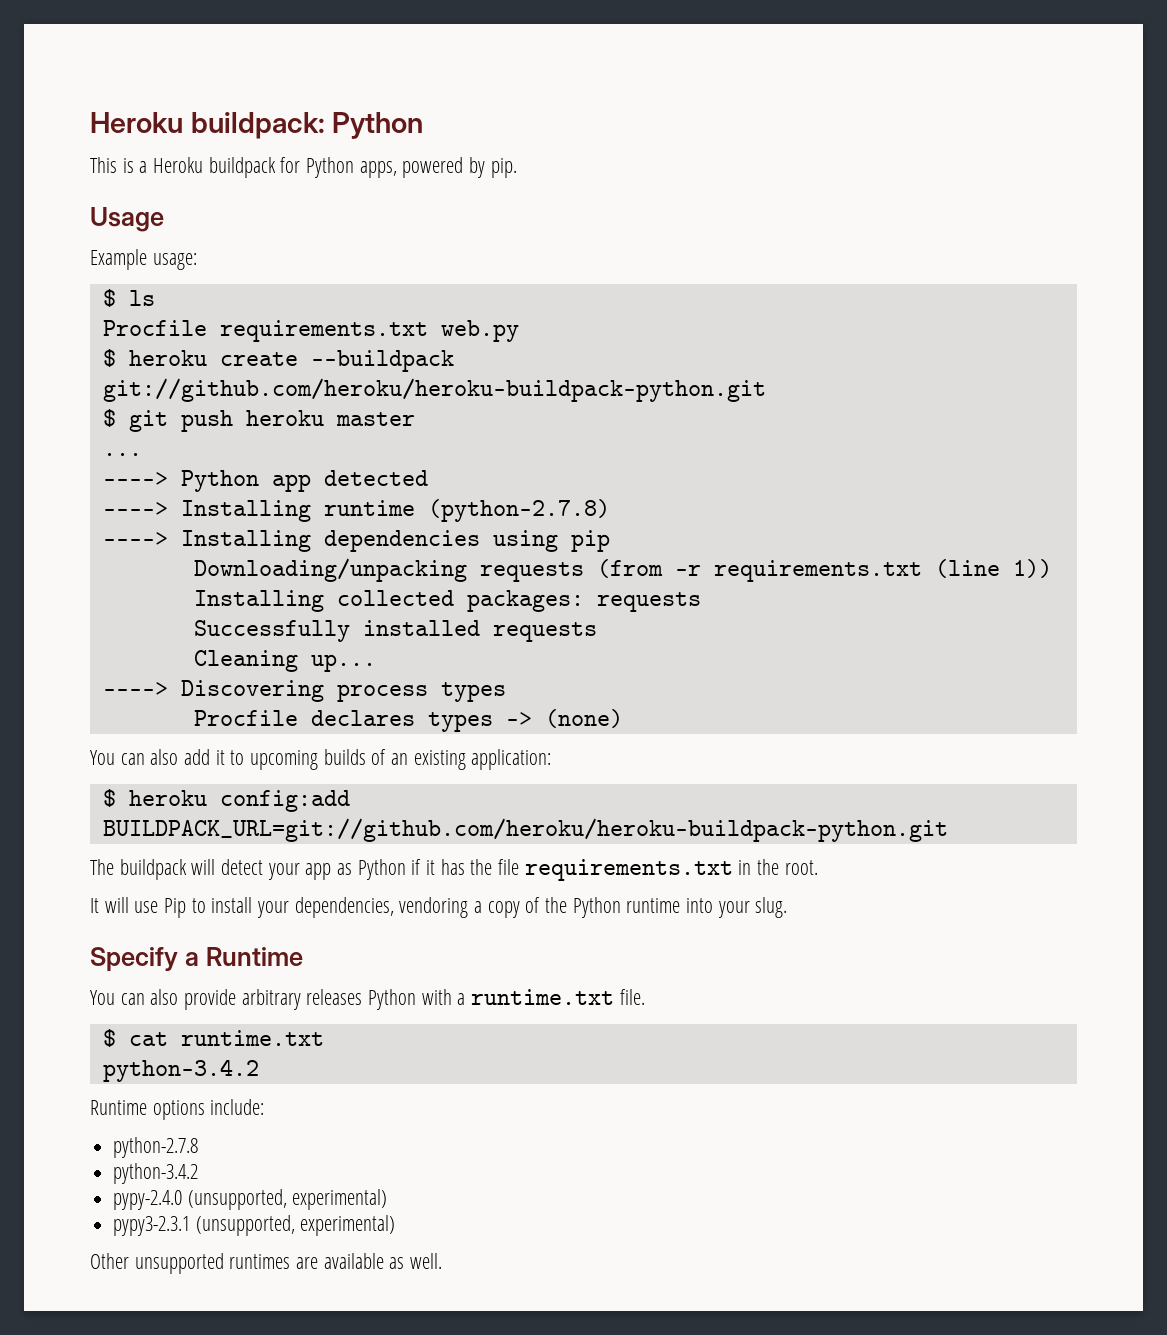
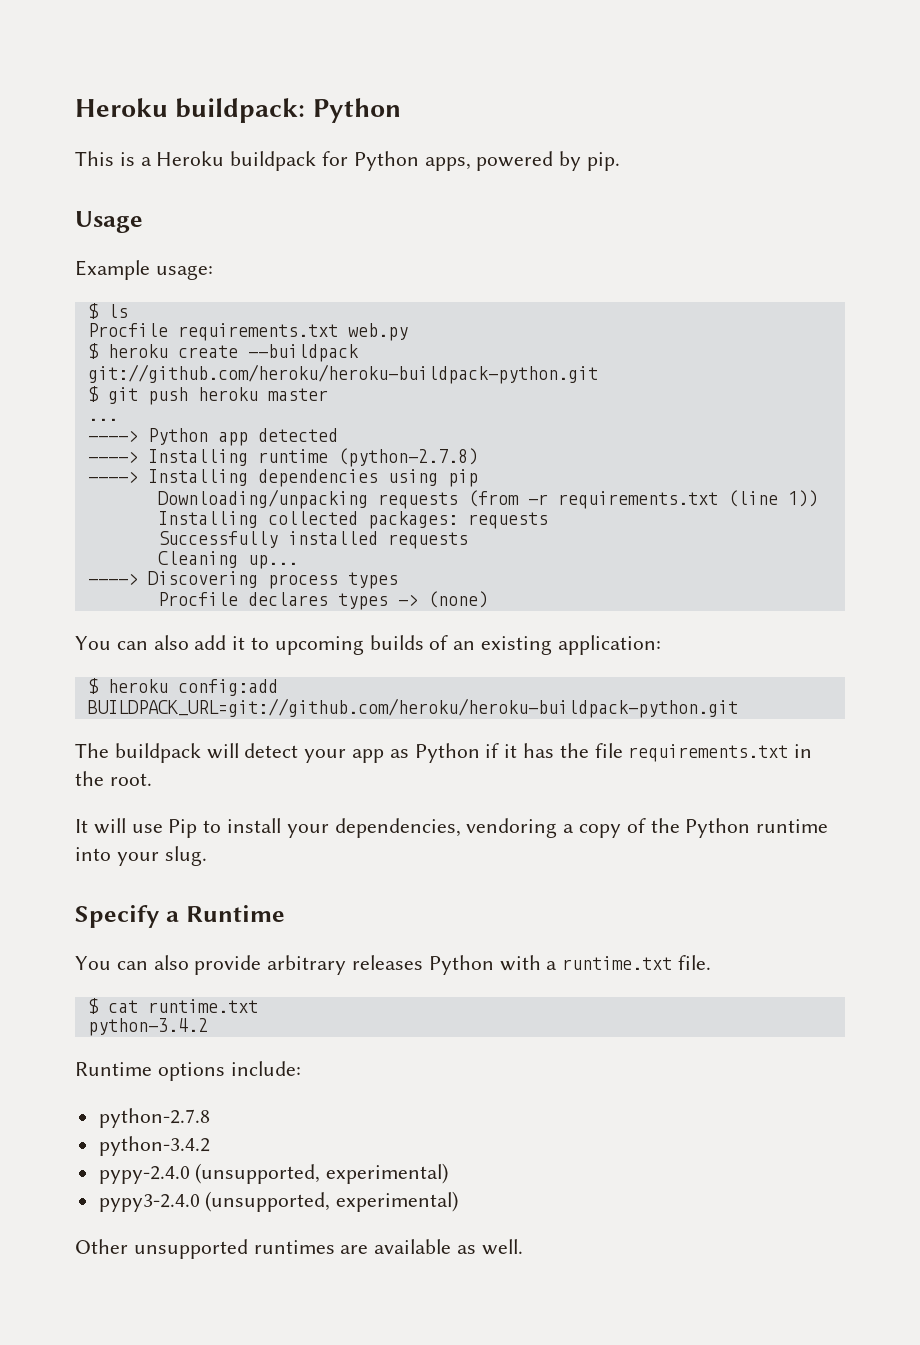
- pypy3-2.3.1 (unsupported, experimental)
+ pypy3-2.4.0 (unsupported, experimental)

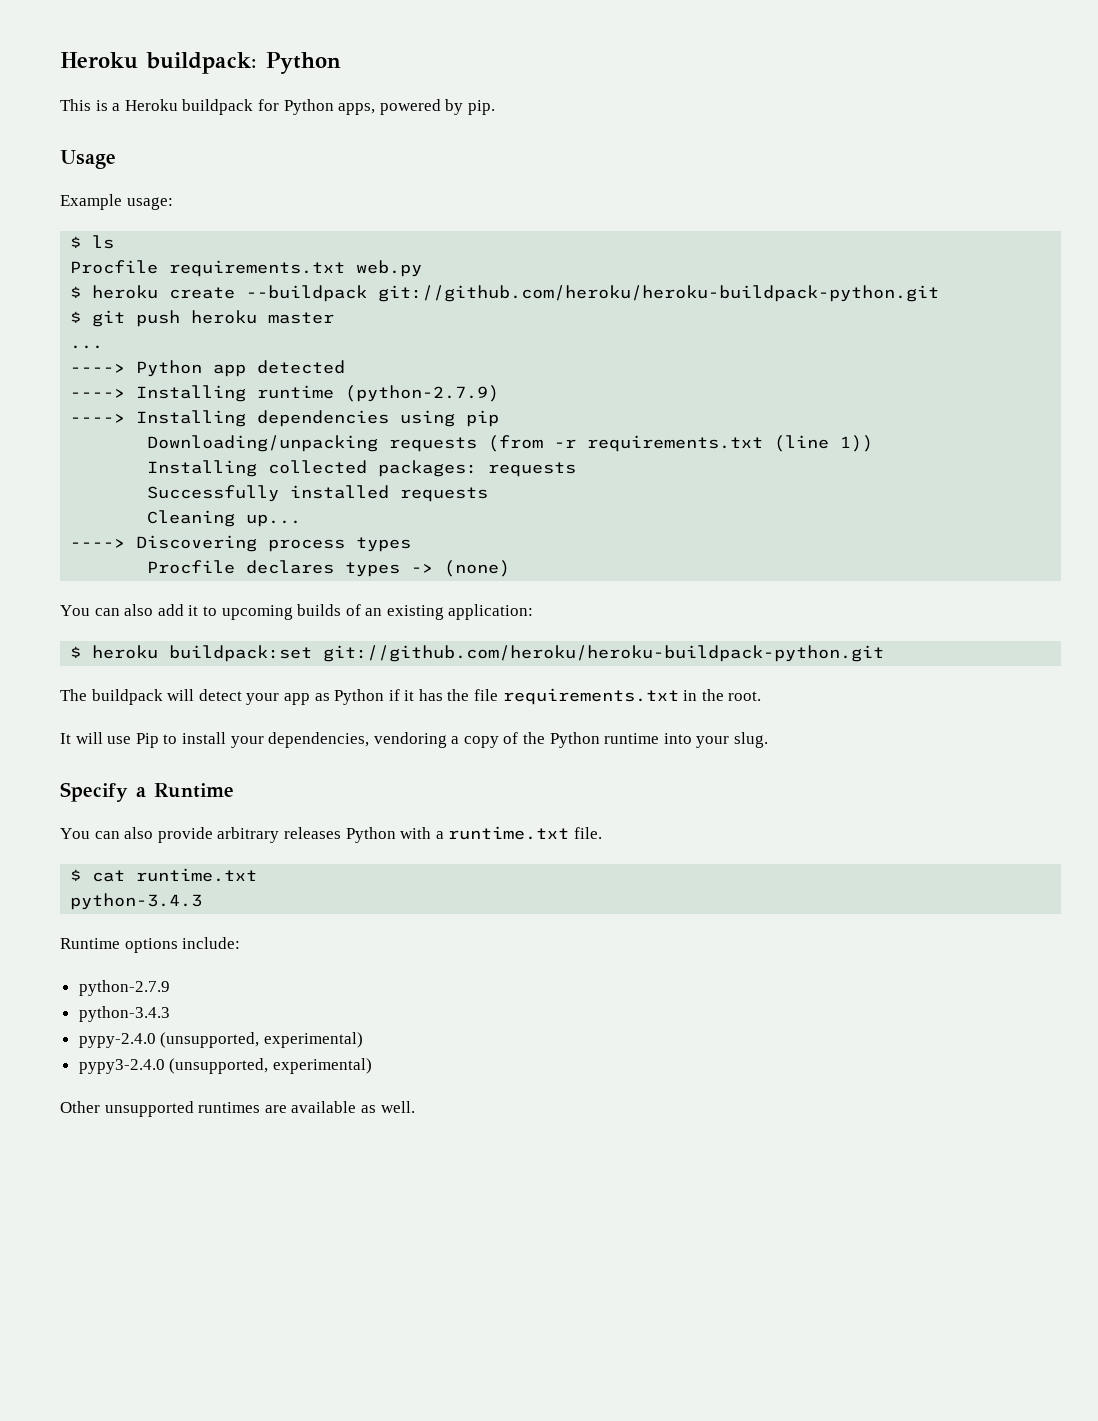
- ----> Installing runtime (python-2.7.8)
+ ----> Installing runtime (python-2.7.9)
- $ heroku config:add BUILDPACK_URL=git://github.com/heroku/heroku-buildpack-python.git
+ $ heroku buildpack:set git://github.com/heroku/heroku-buildpack-python.git
  $ cat runtime.txt
- python-3.4.2
+ python-3.4.3
- python-2.7.8
- python-3.4.2
+ python-2.7.9
+ python-3.4.3

